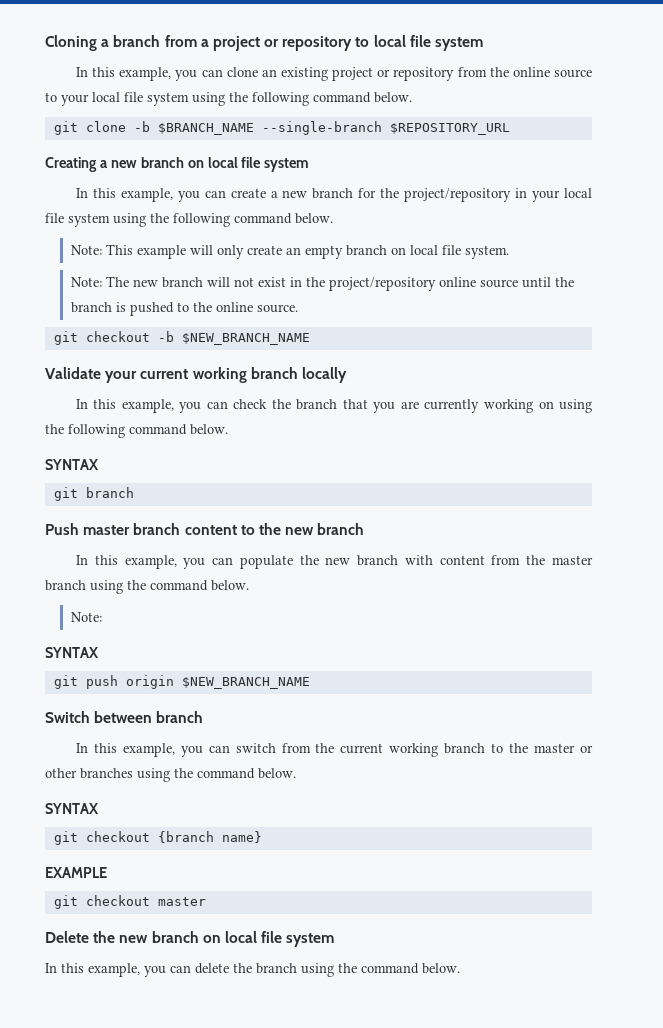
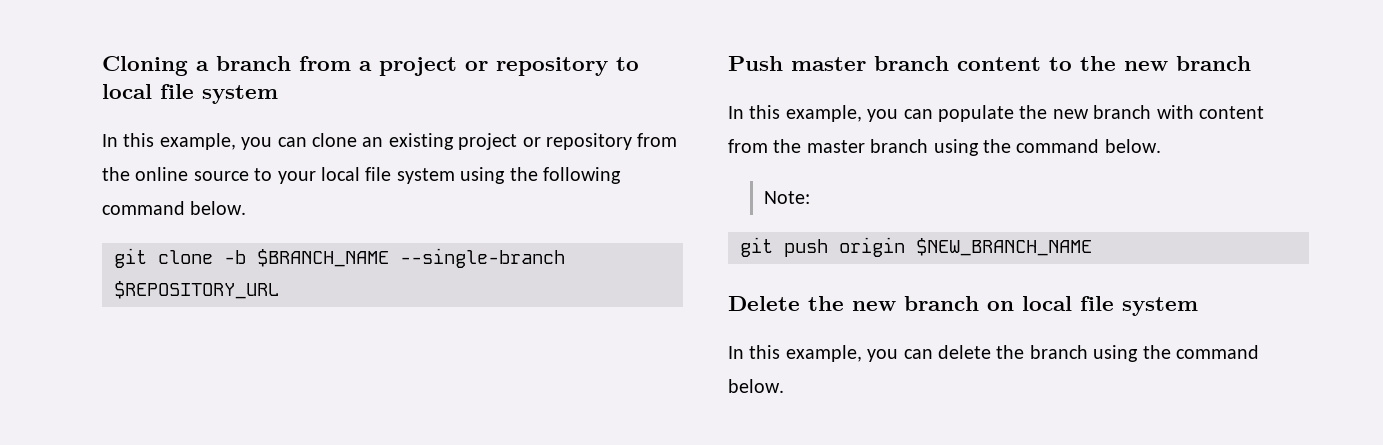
- Creating a new branch on local file system
- In this example, you can create a new branch for the project/repository in your local file system using the following command below.
- Note: This example will only create an empty branch on local file system.
- Note: The new branch will not exist in the project/repository online source until the branch is pushed to the online source.
- git checkout -b $NEW_BRANCH_NAME
- Validate your current working branch locally
- In this example, you can check the branch that you are currently working on using the following command below.
- SYNTAX
- git branch
  In this example, you can populate the new branch with content from the master branch using the command below.
  Note:
- SYNTAX
- Switch between branch
- In this example, you can switch from the current working branch to the master or other branches using the command below.
- SYNTAX
- git checkout {branch name}
- EXAMPLE
- git checkout master

